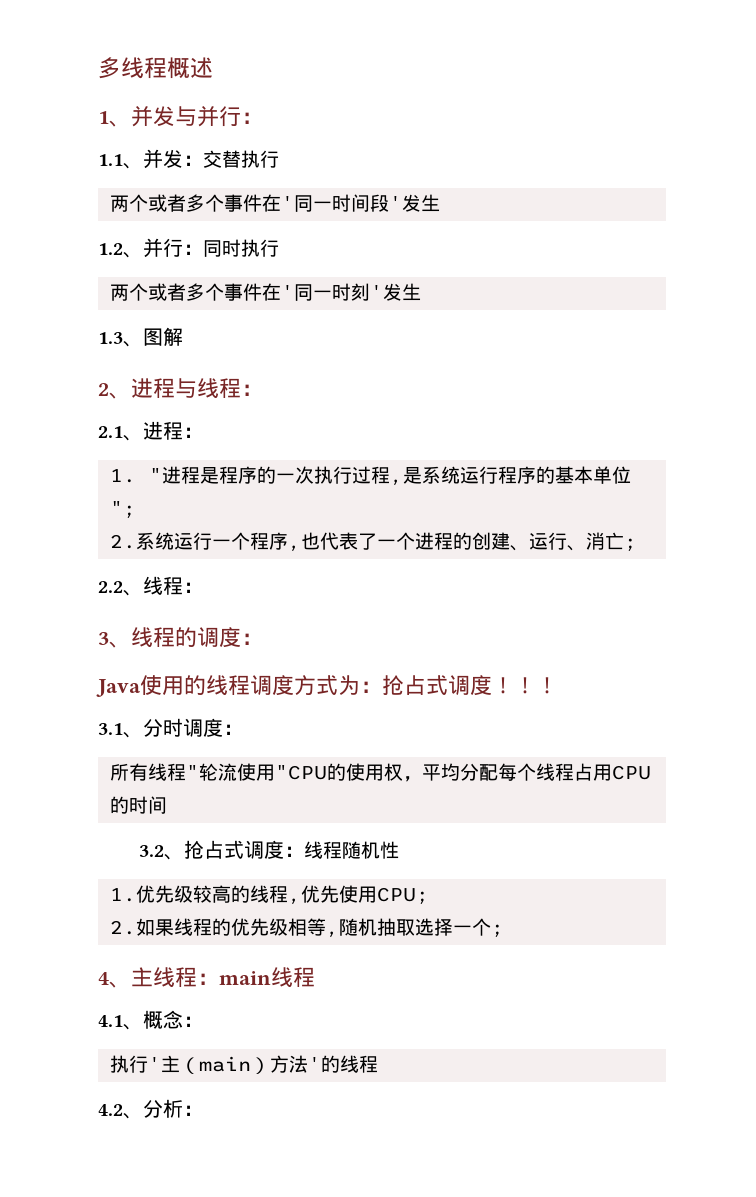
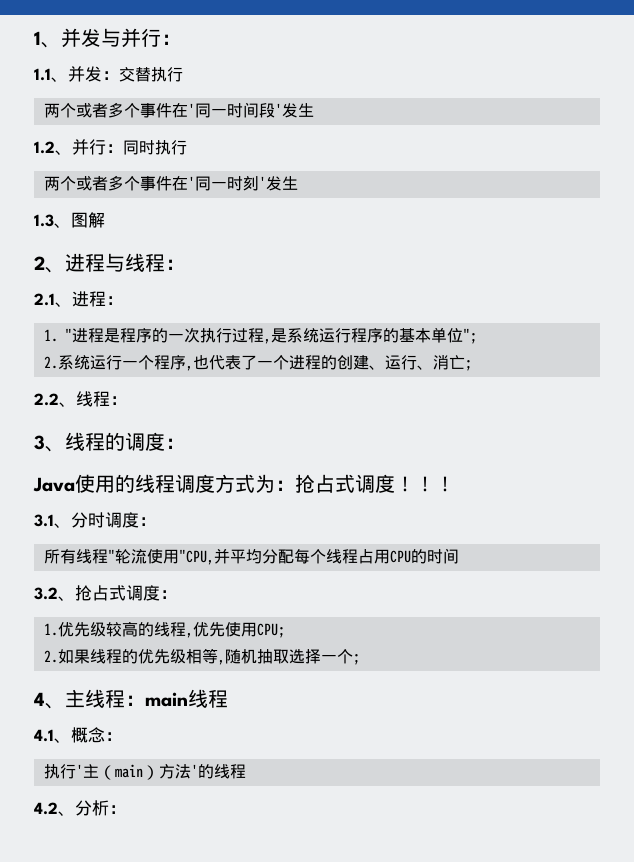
- 多线程概述
- 所有线程"轮流使用"CPU的使用权，平均分配每个线程占用CPU的时间
+ 所有线程"轮流使用"CPU,并平均分配每个线程占用CPU的时间
- 3.2、抢占式调度：线程随机性
+ 3.2、抢占式调度：

